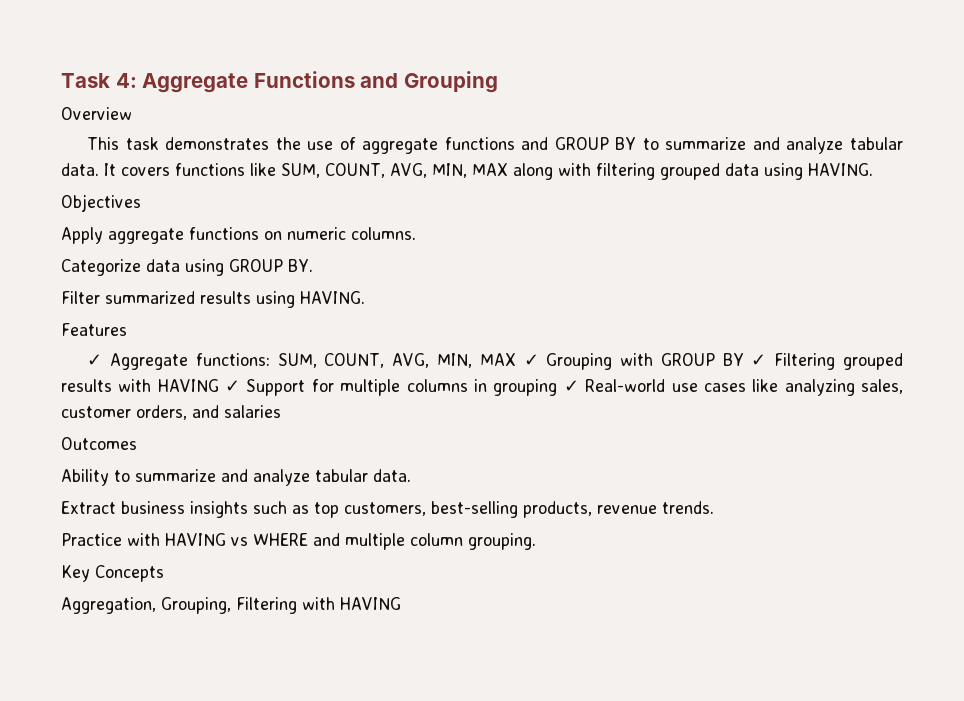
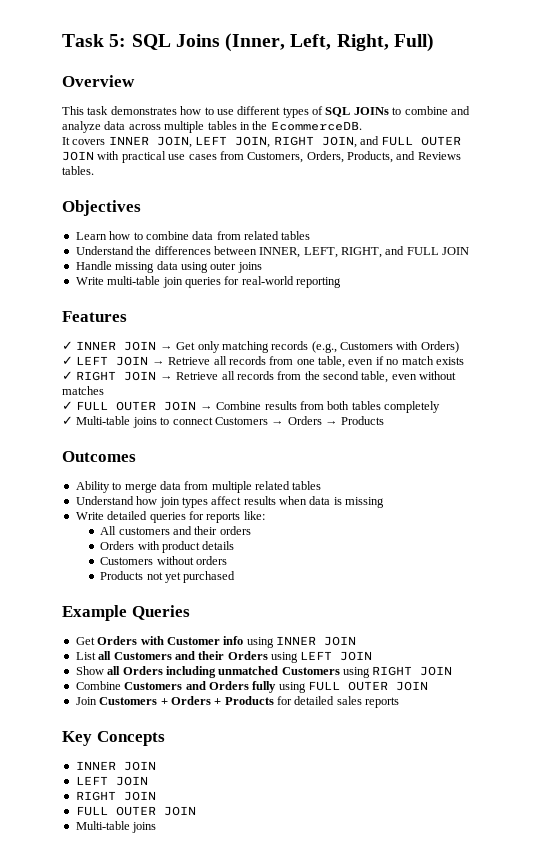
- Task 4: Aggregate Functions and Grouping
+ Task 5: SQL Joins (Inner, Left, Right, Full)
  Overview
- This task demonstrates the use of aggregate functions and GROUP BY to summarize and analyze tabular data. It covers functions like SUM, COUNT, AVG, MIN, MAX along with filtering grouped data using HAVING.
+ This task demonstrates how to use different types of SQL JOINs to combine and analyze data across multiple tables in the EcommerceDB.
+ It covers INNER JOIN, LEFT JOIN, RIGHT JOIN, and FULL OUTER JOIN with practical use cases from Customers, Orders, Products, and Reviews tables.
  Objectives
- Apply aggregate functions on numeric columns.
- Categorize data using GROUP BY.
- Filter summarized results using HAVING.
+ Learn how to combine data from related tables
+ Understand the differences between INNER, LEFT, RIGHT, and FULL JOIN
+ Handle missing data using outer joins
+ Write multi-table join queries for real-world reporting
  Features
- ✓ Aggregate functions: SUM, COUNT, AVG, MIN, MAX ✓ Grouping with GROUP BY ✓ Filtering grouped results with HAVING ✓ Support for multiple columns in grouping ✓ Real-world use cases like analyzing sales, customer orders, and salaries
+ ✓ INNER JOIN → Get only matching records (e.g., Customers with Orders)
+ ✓ LEFT JOIN → Retrieve all records from one table, even if no match exists
+ ✓ RIGHT JOIN → Retrieve all records from the second table, even without matches
+ ✓ FULL OUTER JOIN → Combine results from both tables completely
+ ✓ Multi-table joins to connect Customers → Orders → Products
  Outcomes
- Ability to summarize and analyze tabular data.
- Extract business insights such as top customers, best-selling products, revenue trends.
- Practice with HAVING vs WHERE and multiple column grouping.
+ Ability to merge data from multiple related tables
+ Understand how join types affect results when data is missing
+ Write detailed queries for reports like:
+ All customers and their orders
+ Orders with product details
+ Customers without orders
+ Products not yet purchased
+ Example Queries
+ Get Orders with Customer info using INNER JOIN
+ List all Customers and their Orders using LEFT JOIN
+ Show all Orders including unmatched Customers using RIGHT JOIN
+ Combine Customers and Orders fully using FULL OUTER JOIN
+ Join Customers + Orders + Products for detailed sales reports
  Key Concepts
- Aggregation, Grouping, Filtering with HAVING
+ INNER JOIN
+ LEFT JOIN
+ RIGHT JOIN
+ FULL OUTER JOIN
+ Multi-table joins

